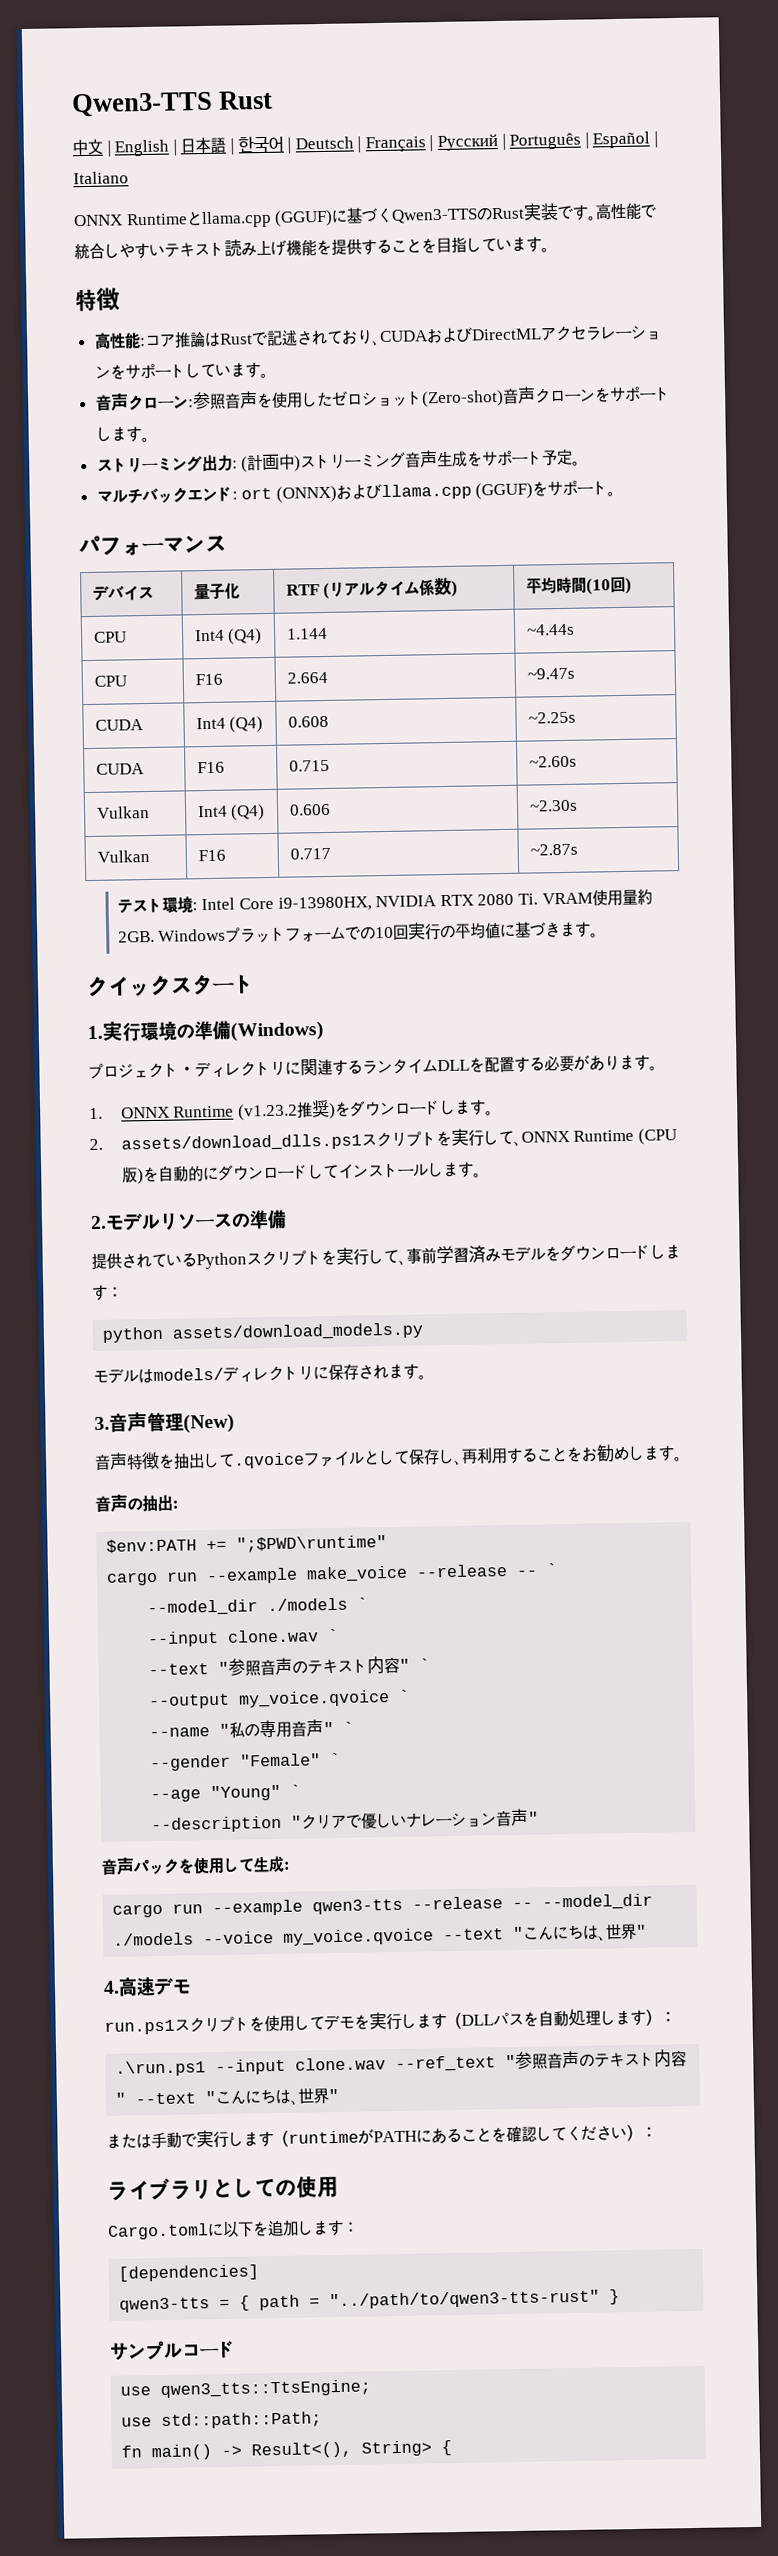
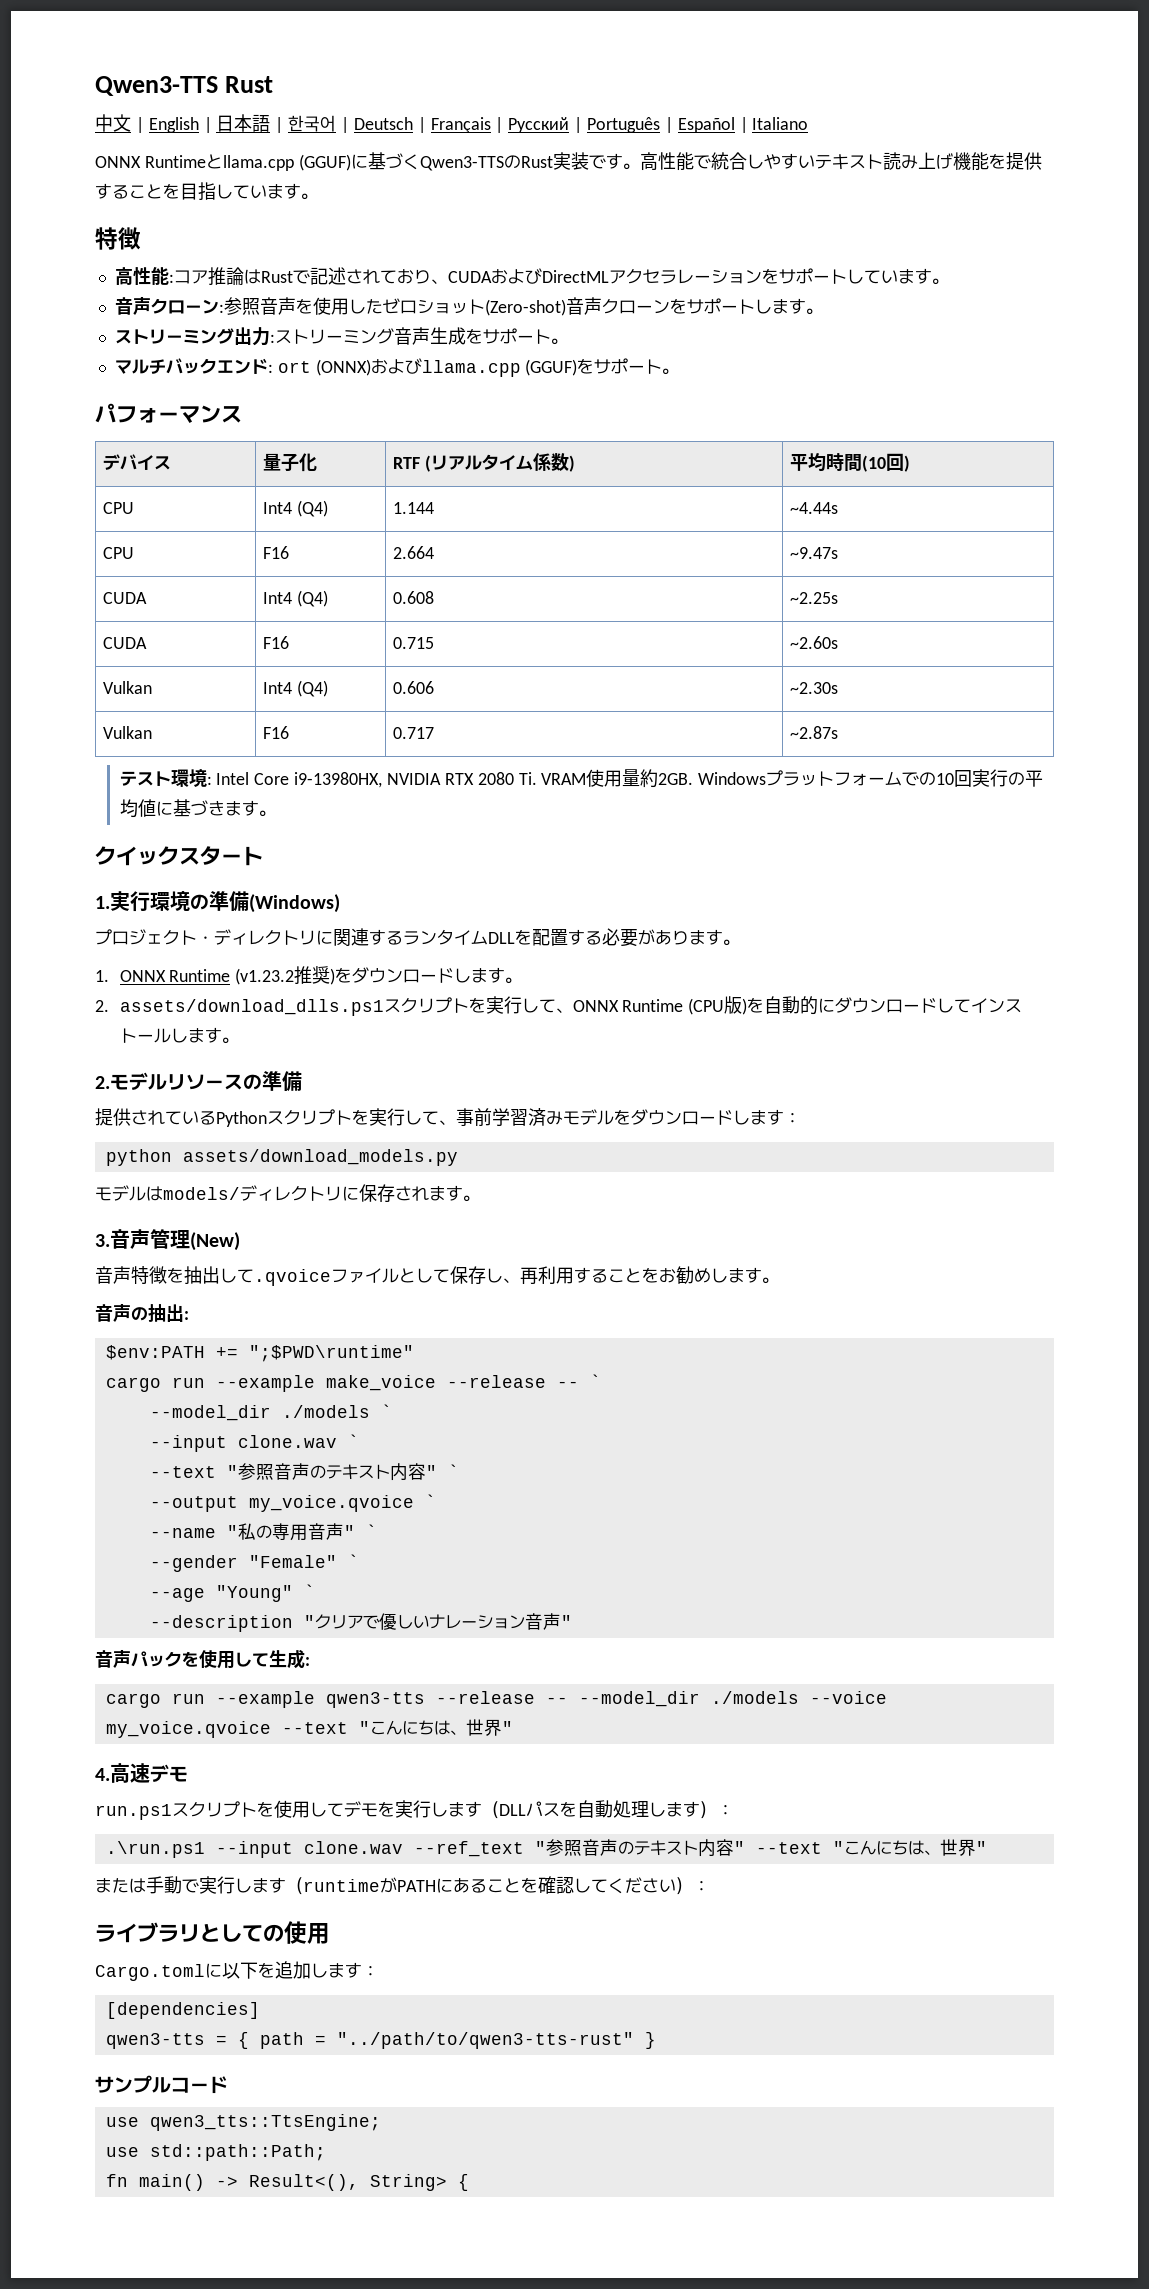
- ストリーミング出力: (計画中)ストリーミング音声生成をサポート予定。
+ ストリーミング出力:ストリーミング音声生成をサポート。

